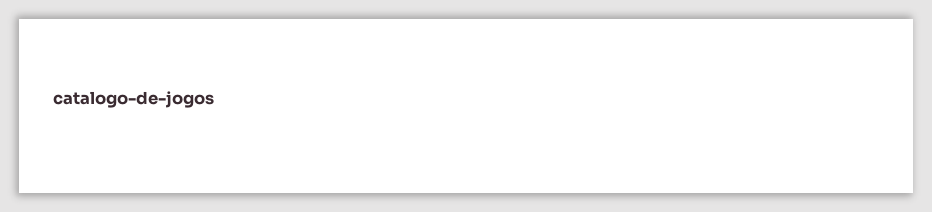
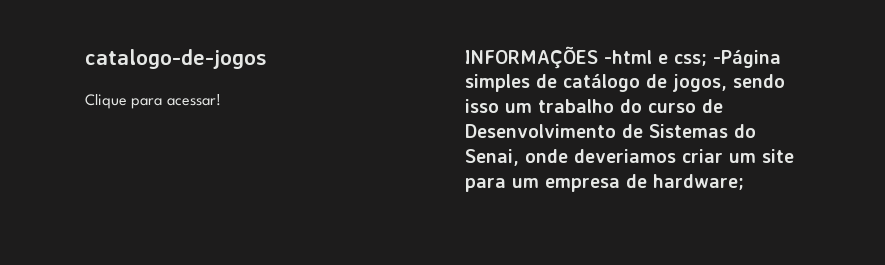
+ Clique para acessar!
+ INFORMAÇÕES -html e css; -Página simples de catálogo de jogos, sendo isso um trabalho do curso de Desenvolvimento de Sistemas do Senai, onde deveriamos criar um site para um empresa de hardware;

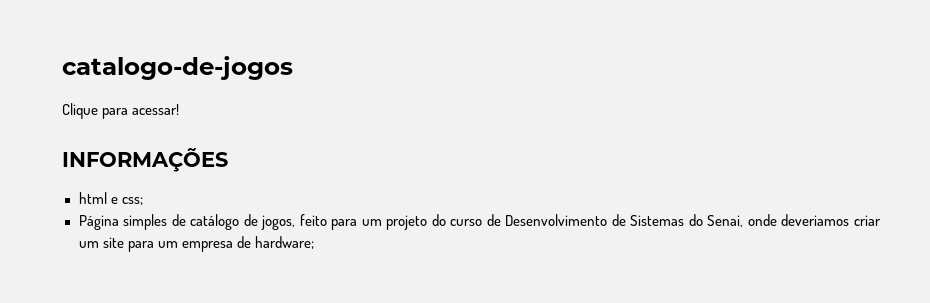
- INFORMAÇÕES -html e css; -Página simples de catálogo de jogos, sendo isso um trabalho do curso de Desenvolvimento de Sistemas do Senai, onde deveriamos criar um site para um empresa de hardware;
+ INFORMAÇÕES
+ html e css;
+ Página simples de catálogo de jogos, feito para um projeto do curso de Desenvolvimento de Sistemas do Senai, onde deveriamos criar um site para um empresa de hardware;

